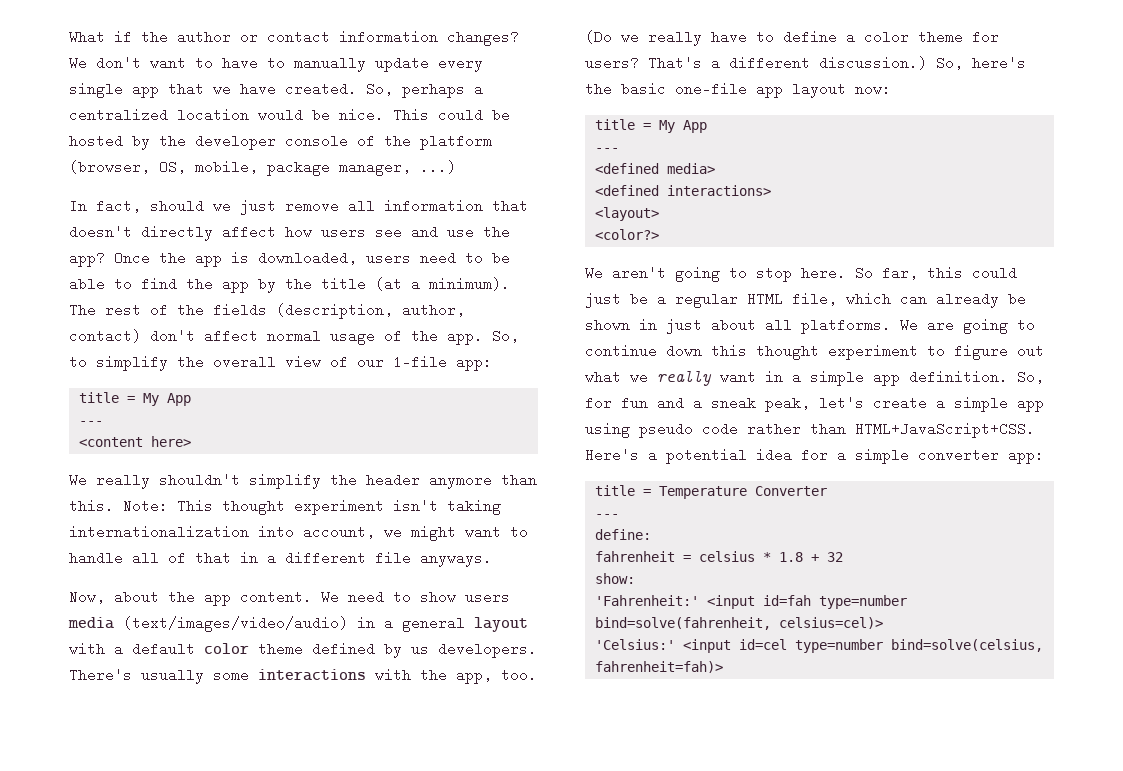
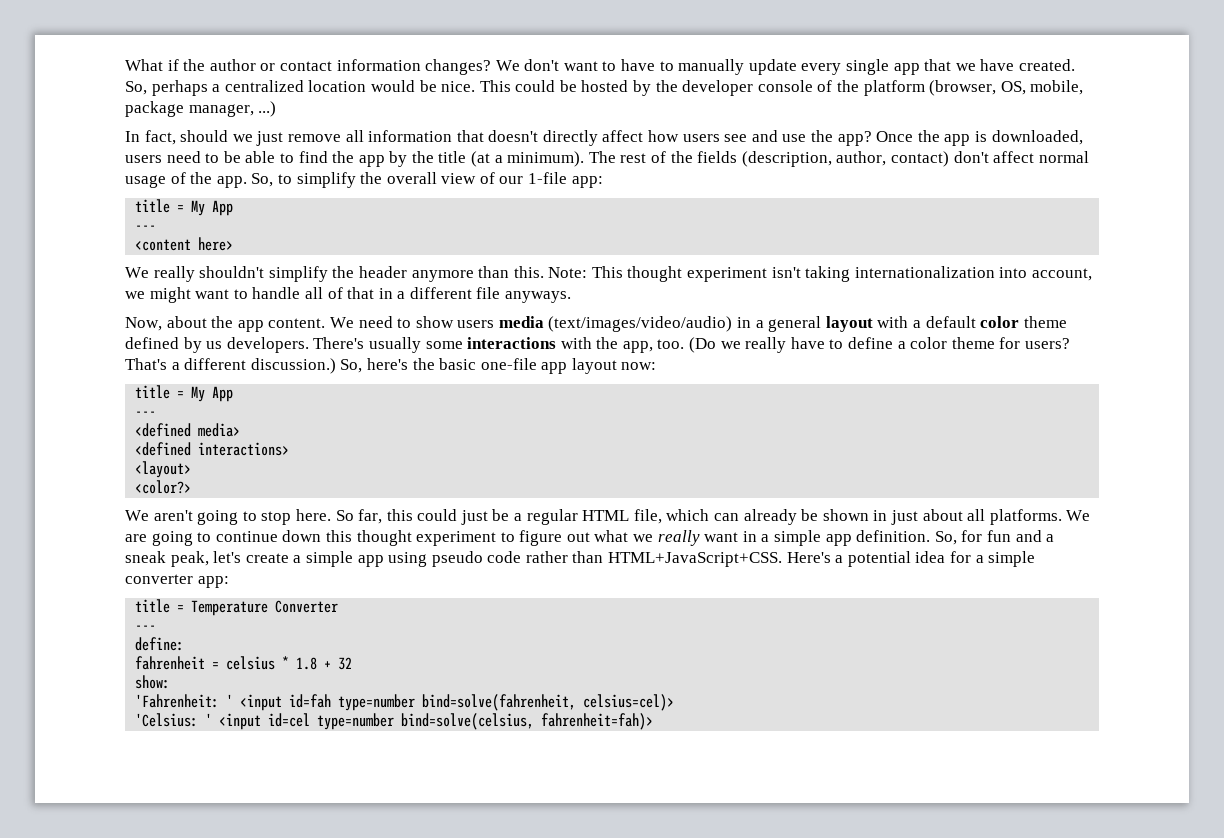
- 'Fahrenheit:' <input id=fah type=number bind=solve(fahrenheit, celsius=cel)>
+ 'Fahrenheit: ' <input id=fah type=number bind=solve(fahrenheit, celsius=cel)>
- 'Celsius:' <input id=cel type=number bind=solve(celsius, fahrenheit=fah)>
+ 'Celsius: ' <input id=cel type=number bind=solve(celsius, fahrenheit=fah)>

